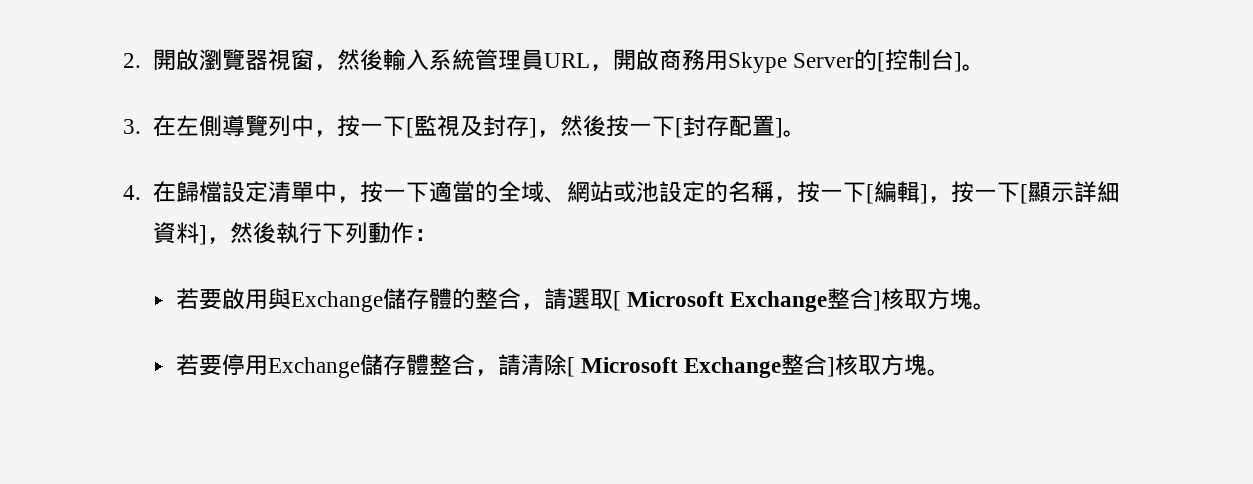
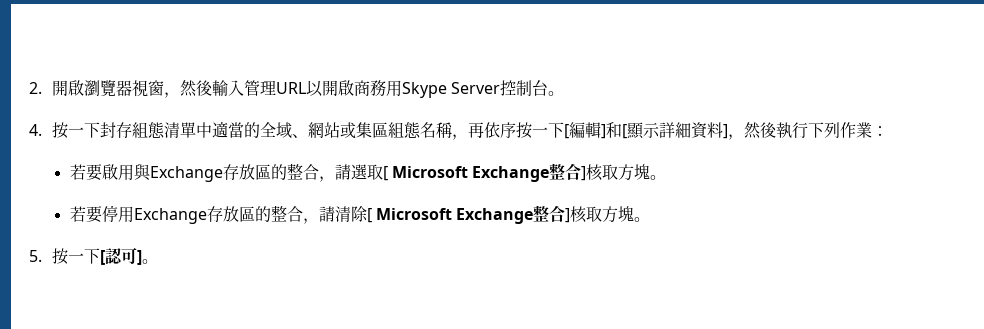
- 2.開啟瀏覽器視窗，然後輸入系統管理員URL，開啟商務用Skype Server的[控制台]。
- 3.在左側導覽列中，按一下[監視及封存]，然後按一下[封存配置]。
- 4.在歸檔設定清單中，按一下適當的全域、網站或池設定的名稱，按一下[編輯]，按一下[顯示詳細資料]，然後執行下列動作：
+ 2.開啟瀏覽器視窗，然後輸入管理URL以開啟商務用Skype Server控制台。
+ 4.按一下封存組態清單中適當的全域、網站或集區組態名稱，再依序按一下[編輯]和[顯示詳細資料]，然後執行下列作業：
- 若要啟用與Exchange儲存體的整合，請選取[ Microsoft Exchange整合]核取方塊。
+ 若要啟用與Exchange存放區的整合，請選取[ Microsoft Exchange整合]核取方塊。
- 若要停用Exchange儲存體整合，請清除[ Microsoft Exchange整合]核取方塊。
+ 若要停用Exchange存放區的整合，請清除[ Microsoft Exchange整合]核取方塊。
+ 5.按一下[認可]。

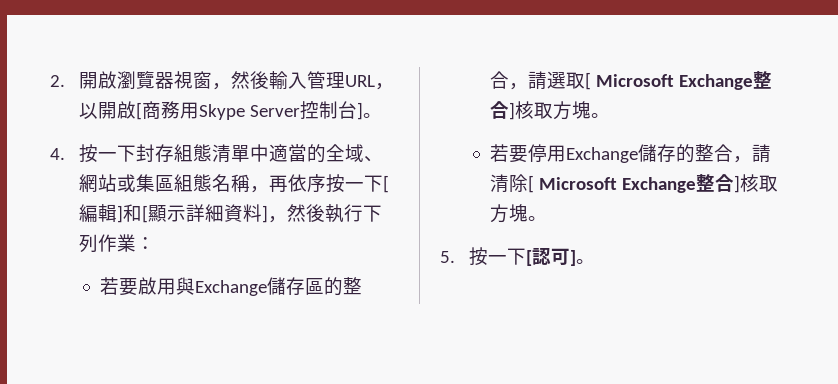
- 2.開啟瀏覽器視窗，然後輸入管理URL以開啟商務用Skype Server控制台。
+ 2.開啟瀏覽器視窗，然後輸入管理URL，以開啟[商務用Skype Server控制台]。
- 若要啟用與Exchange存放區的整合，請選取[ Microsoft Exchange整合]核取方塊。
+ 若要啟用與Exchange儲存區的整合，請選取[ Microsoft Exchange整合]核取方塊。
- 若要停用Exchange存放區的整合，請清除[ Microsoft Exchange整合]核取方塊。
+ 若要停用Exchange儲存的整合，請清除[ Microsoft Exchange整合]核取方塊。

